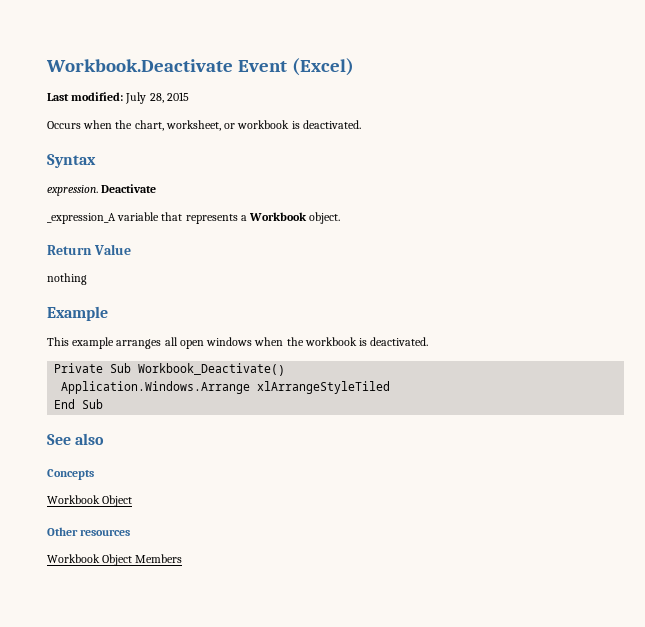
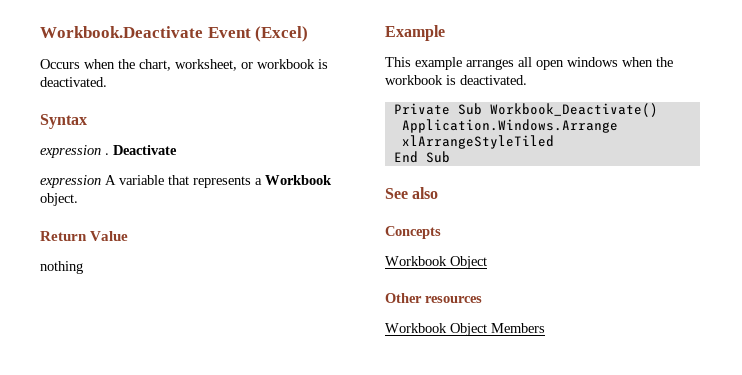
- Last modified: July 28, 2015
- expression.
+ expression .
- _expression_A variable that represents a Workbook object.
+ expression A variable that represents a Workbook object.

